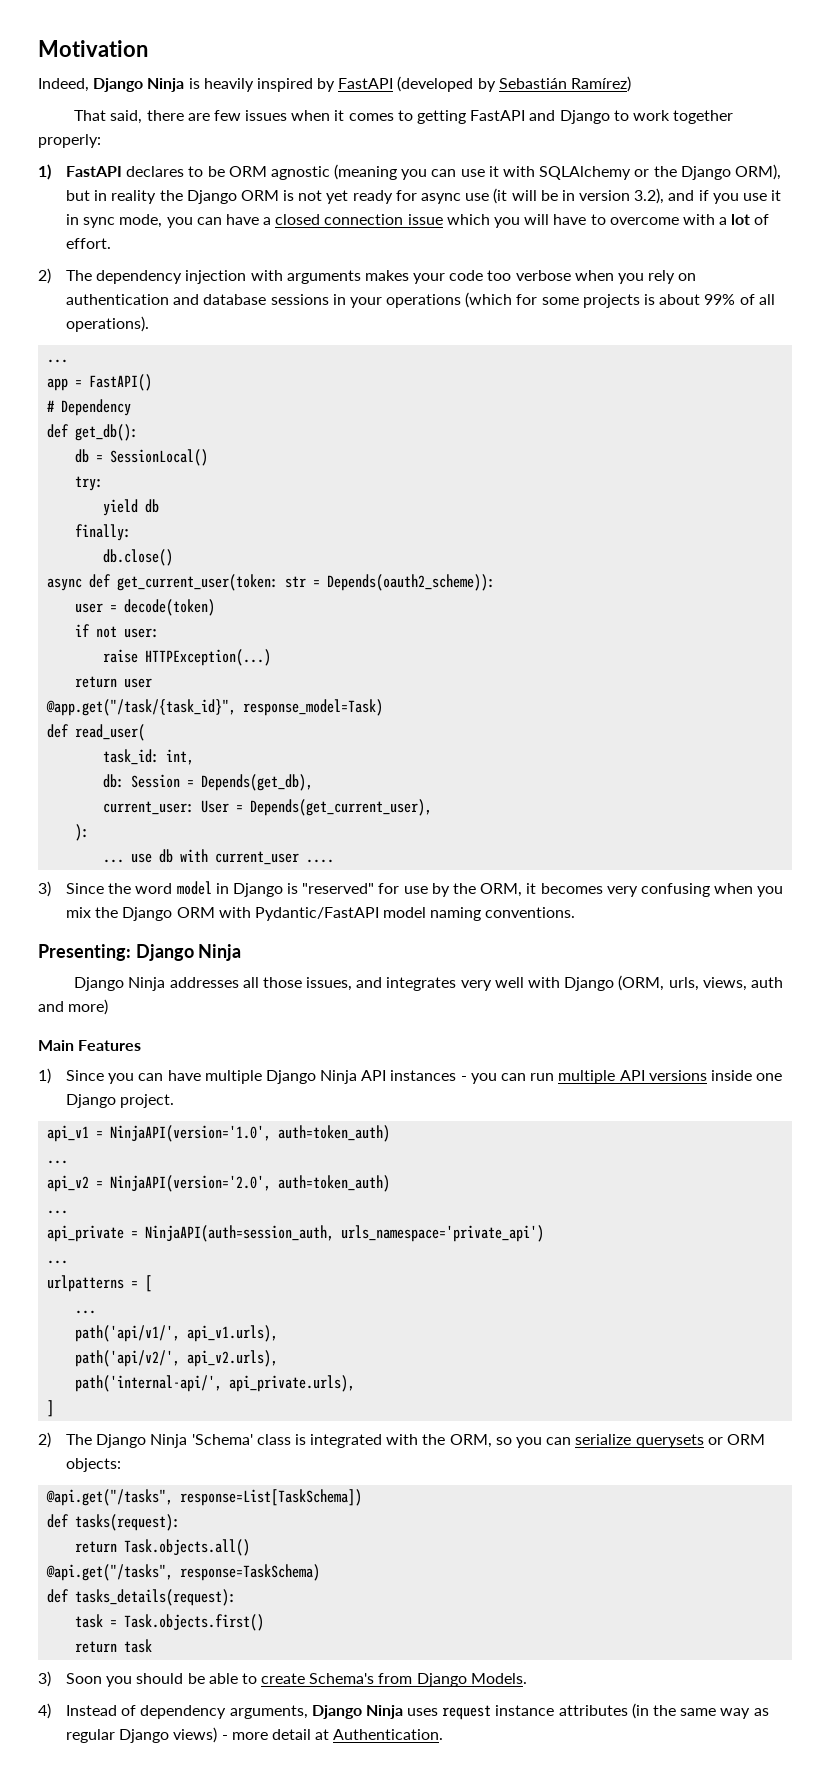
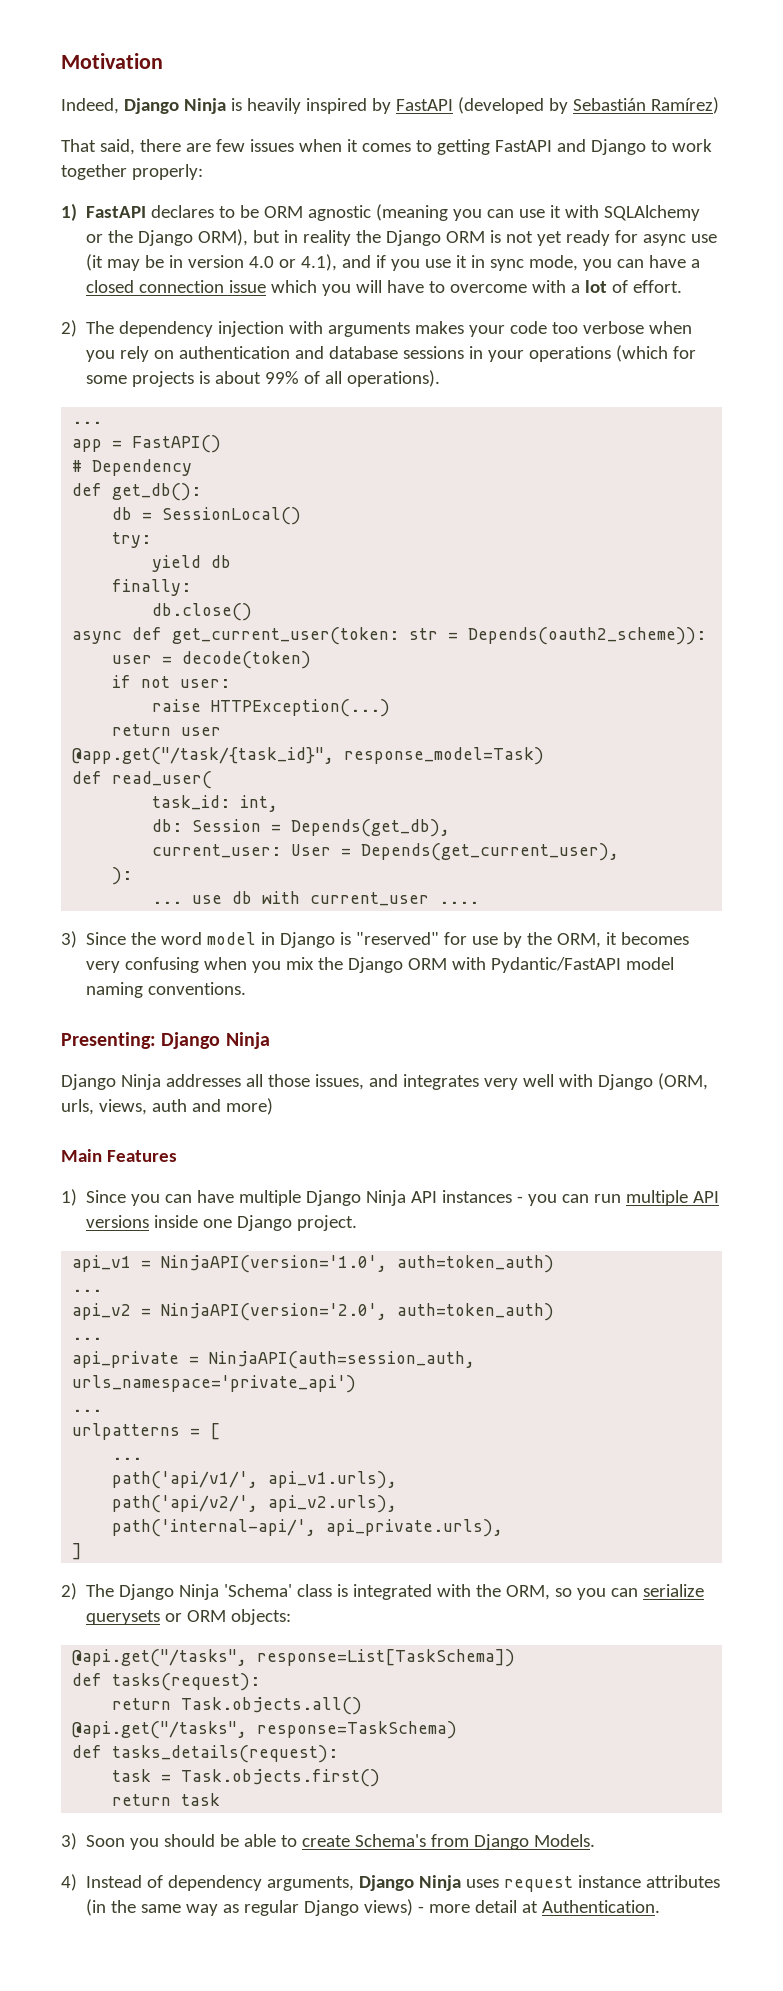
- 1) FastAPI declares to be ORM agnostic (meaning you can use it with SQLAlchemy or the Django ORM), but in reality the Django ORM is not yet ready for async use (it will be in version 3.2), and if you use it in sync mode, you can have a closed connection issue which you will have to overcome with a lot of effort.
+ 1) FastAPI declares to be ORM agnostic (meaning you can use it with SQLAlchemy or the Django ORM), but in reality the Django ORM is not yet ready for async use (it may be in version 4.0 or 4.1), and if you use it in sync mode, you can have a closed connection issue which you will have to overcome with a lot of effort.

